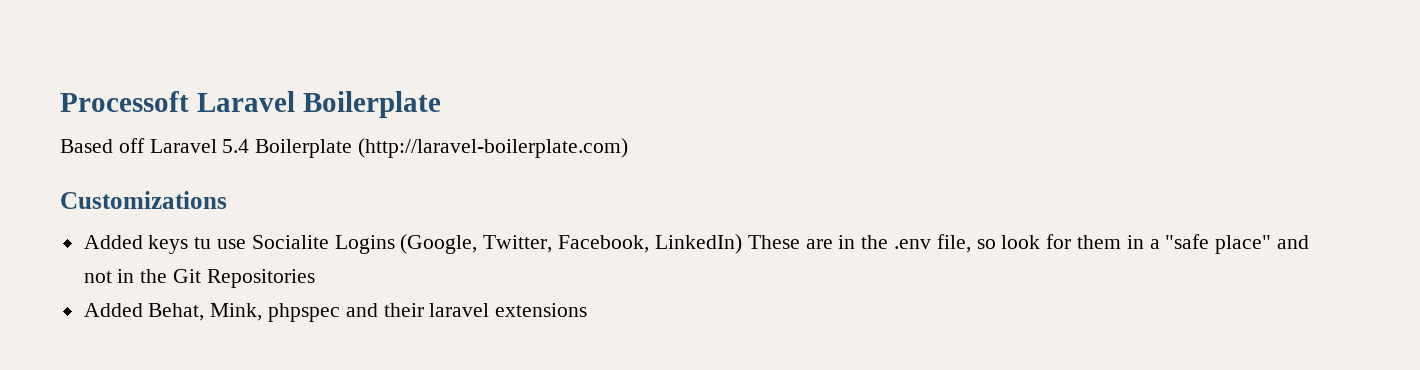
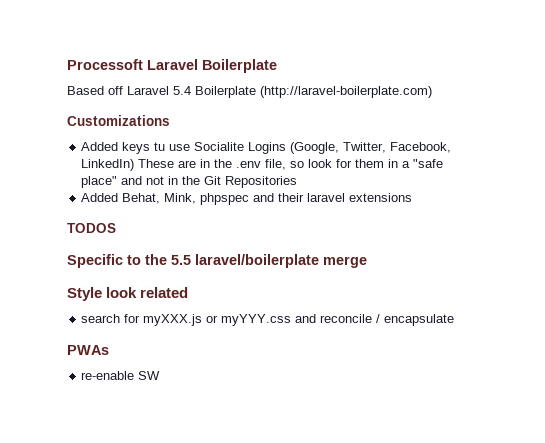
+ TODOS
+ Specific to the 5.5 laravel/boilerplate merge
+ Style look related
+ search for myXXX.js or myYYY.css and reconcile / encapsulate
+ PWAs
+ re-enable SW

